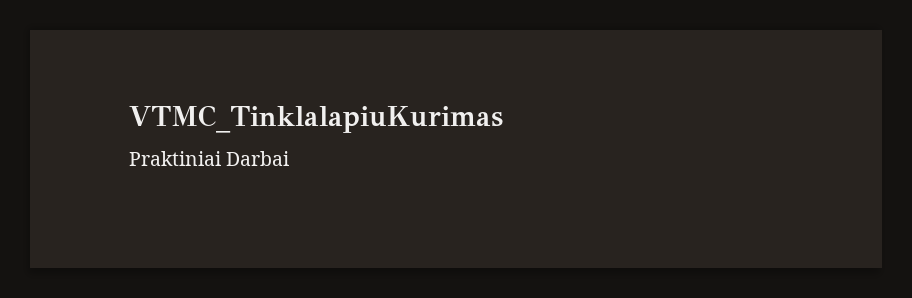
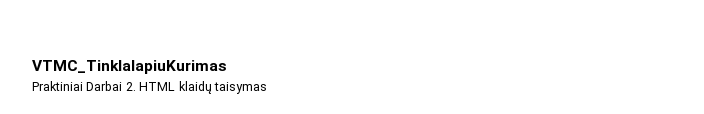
- Praktiniai Darbai
+ Praktiniai Darbai 2. HTML klaidų taisymas

